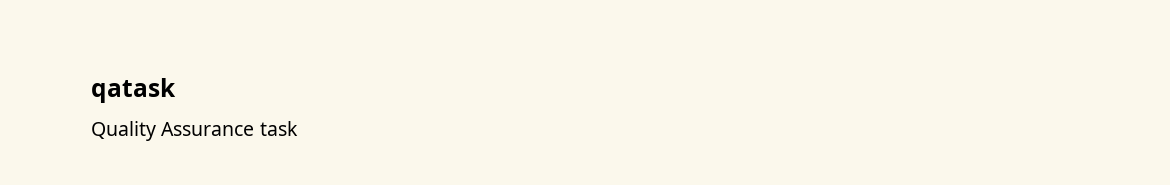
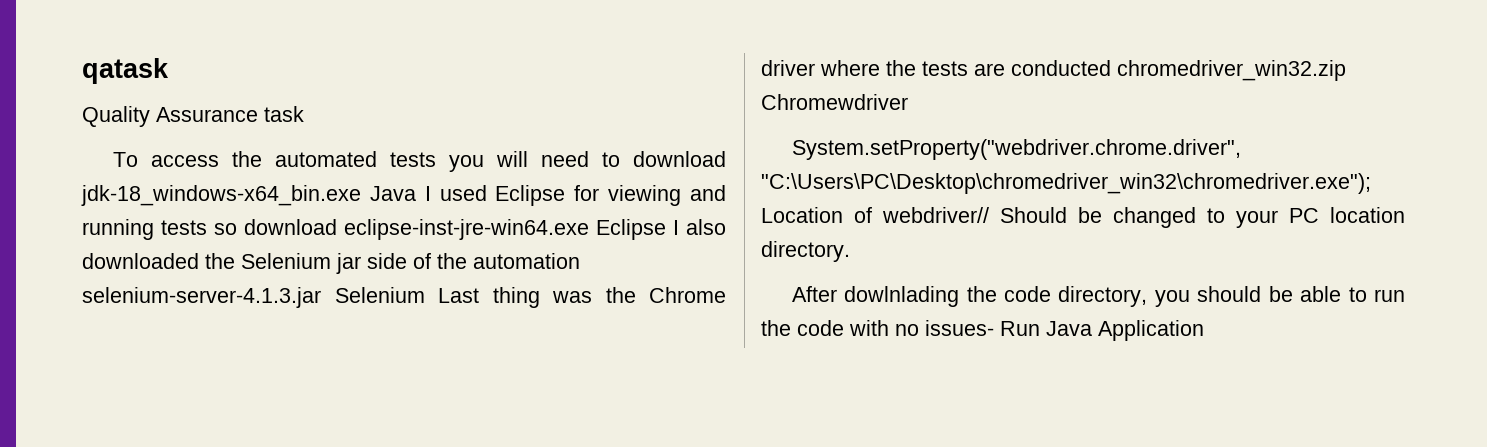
+ To access the automated tests you will need to download jdk-18_windows-x64_bin.exe Java I used Eclipse for viewing and running tests so download eclipse-inst-jre-win64.exe Eclipse I also downloaded the Selenium jar side of the automation selenium-server-4.1.3.jar Selenium Last thing was the Chrome driver where the tests are conducted chromedriver_win32.zip Chromewdriver
+ System.setProperty("webdriver.chrome.driver", "C:\Users\PC\Desktop\chromedriver_win32\chromedriver.exe"); Location of webdriver// Should be changed to your PC location directory.
+ After dowlnlading the code directory, you should be able to run the code with no issues- Run Java Application

